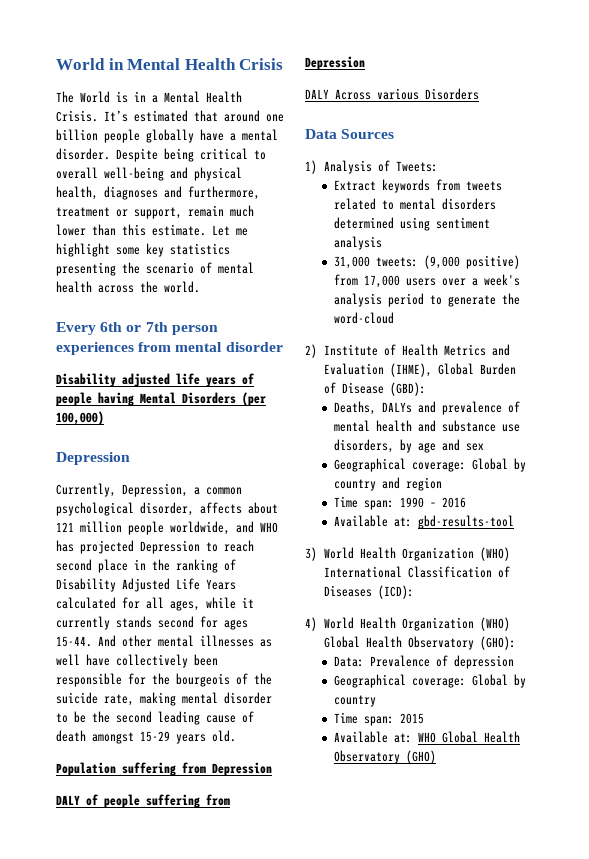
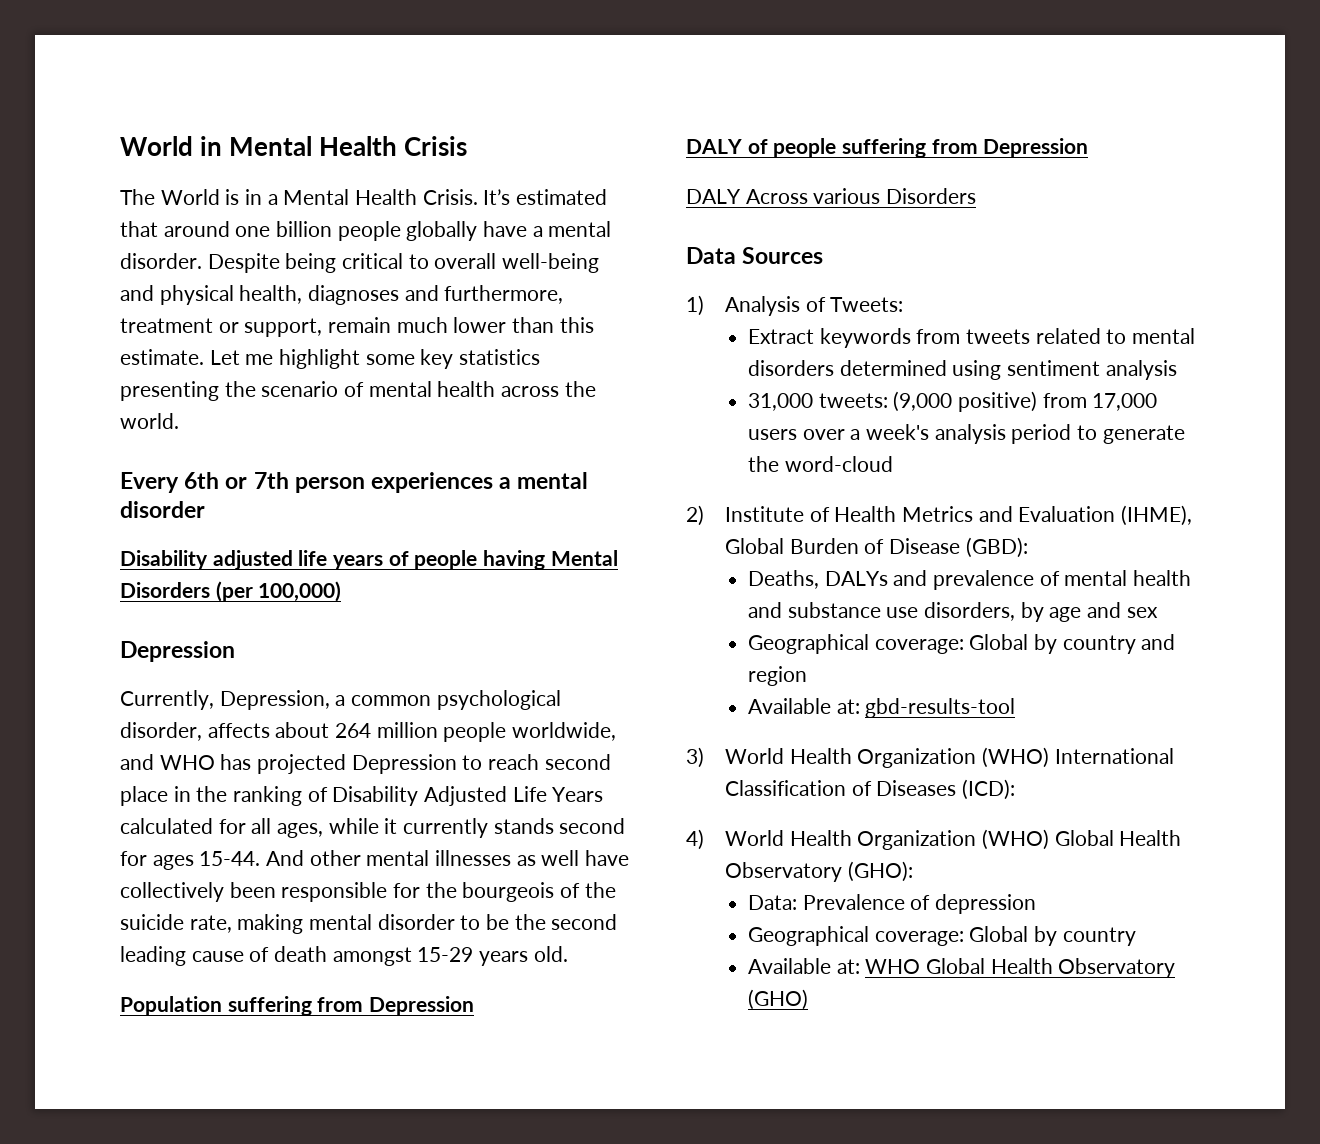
- Every 6th or 7th person experiences from mental disorder
+ Every 6th or 7th person experiences a mental disorder
- Currently, Depression, a common psychological disorder, affects about 121 million people worldwide, and WHO has projected Depression to reach second place in the ranking of Disability Adjusted Life Years calculated for all ages, while it currently stands second for ages 15-44.
+ Currently, Depression, a common psychological disorder, affects about 264 million people worldwide, and WHO has projected Depression to reach second place in the ranking of Disability Adjusted Life Years calculated for all ages, while it currently stands second for ages 15-44.
- Time span: 1990 – 2016
- Time span: 2015

